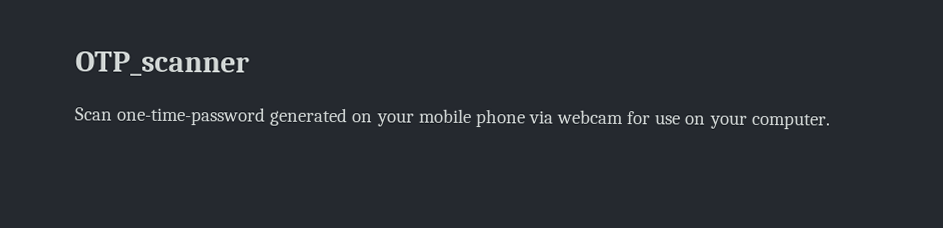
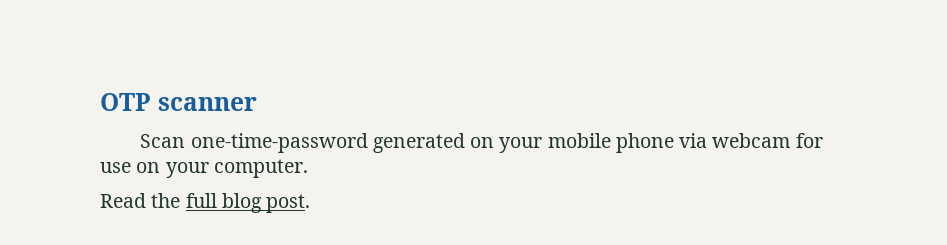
- OTP_scanner
+ OTP scanner
+ Read the full blog post.

